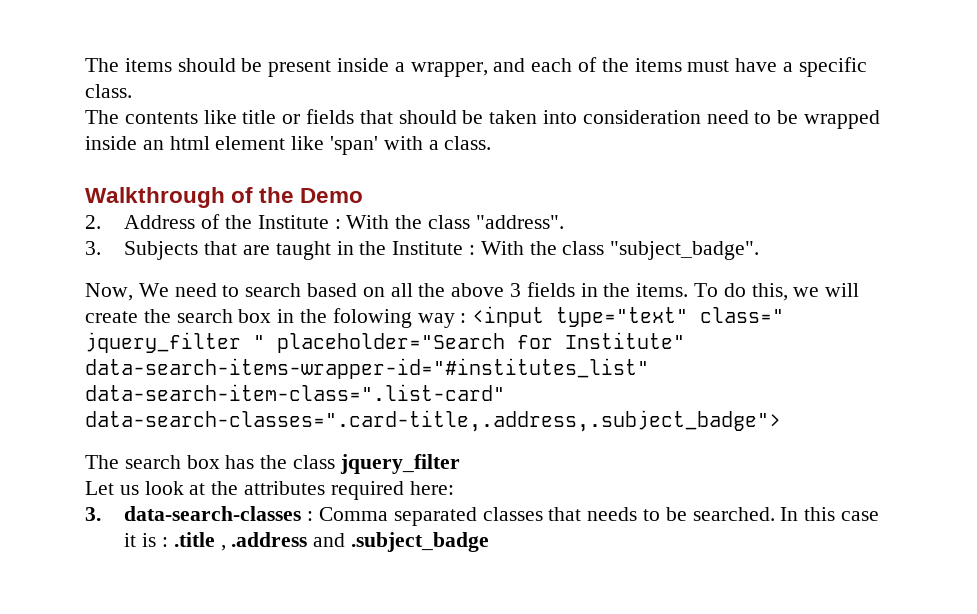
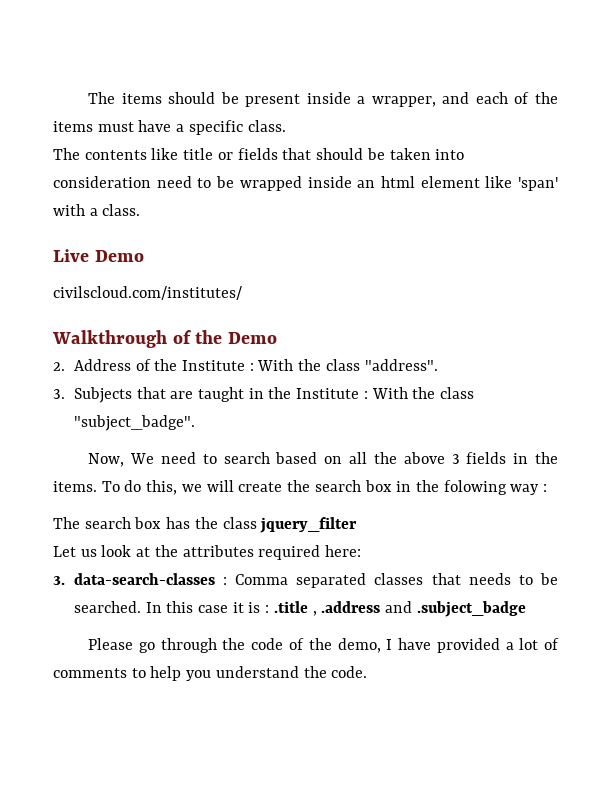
+ Live Demo
+ civilscloud.com/institutes/
- To do this, we will create the search box in the folowing way : <input type="text" class=" jquery_filter " placeholder="Search for Institute" data-search-items-wrapper-id="#institutes_list" data-search-item-class=".list-card" data-search-classes=".card-title,.address,.subject_badge">
+ To do this, we will create the search box in the folowing way :
+ Please go through the code of the demo, I have provided a lot of comments to help you understand the code.

